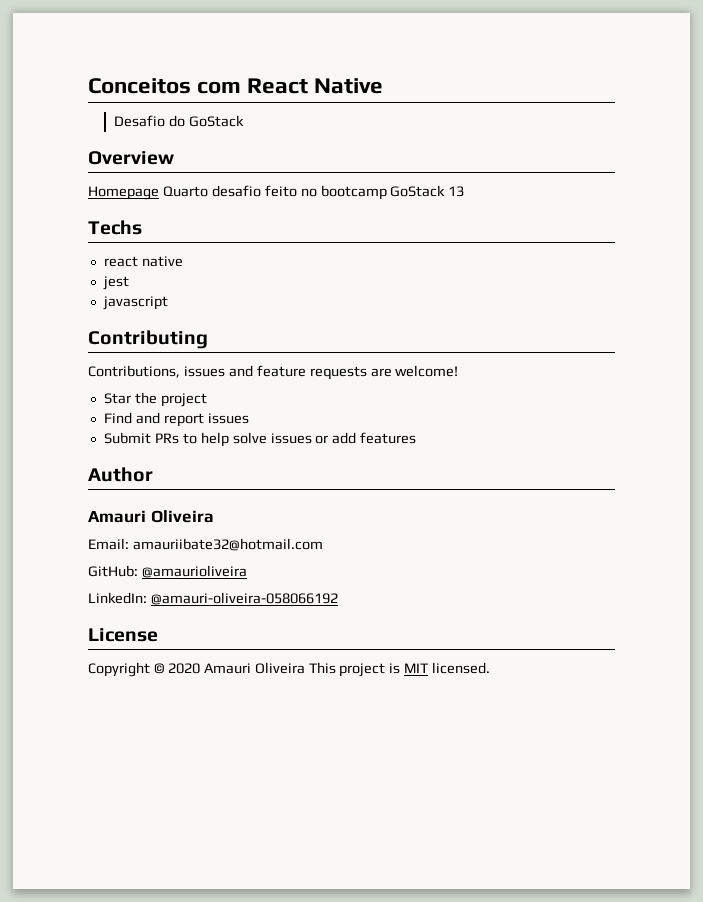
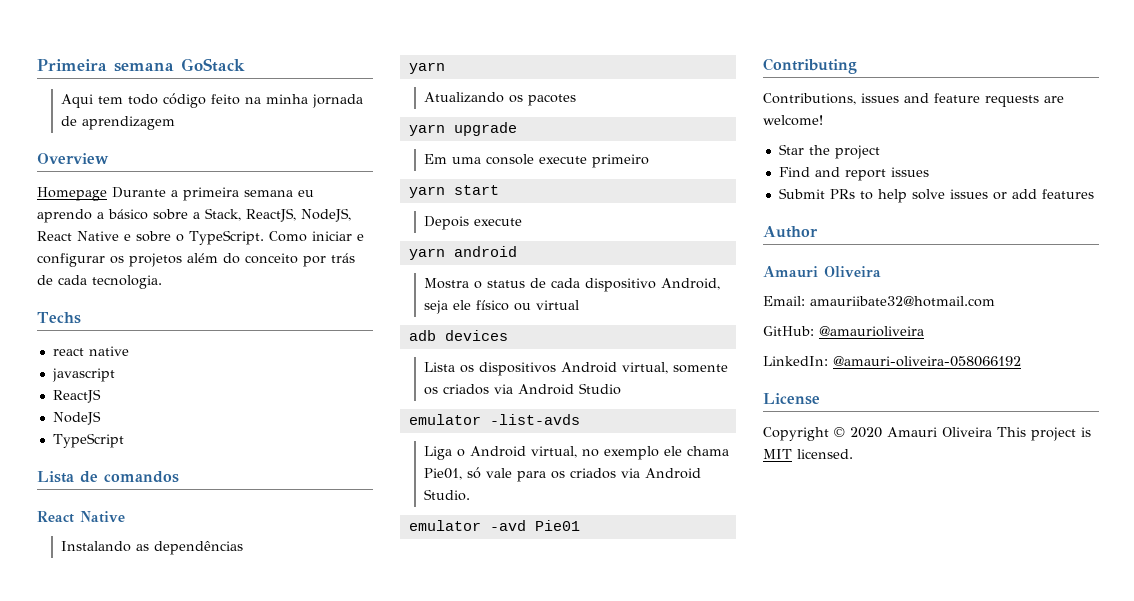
- Conceitos com React Native
- Desafio do GoStack
+ Primeira semana GoStack
+ Aqui tem todo código feito na minha jornada de aprendizagem
  Overview
- Homepage Quarto desafio feito no bootcamp GoStack 13
+ Homepage Durante a primeira semana eu aprendo a básico sobre a Stack, ReactJS, NodeJS, React Native e sobre o TypeScript. Como iniciar e configurar os projetos além do conceito por trás de cada tecnologia.
  Techs
  react native
- jest
  javascript
+ ReactJS
+ NodeJS
+ TypeScript
+ Lista de comandos
+ React Native
+ Instalando as dependências
+ yarn
+ Atualizando os pacotes
+ yarn upgrade
+ Em uma console execute primeiro
+ yarn start
+ Depois execute
+ yarn android
+ Mostra o status de cada dispositivo Android, seja ele físico ou virtual
+ adb devices
+ Lista os dispositivos Android virtual, somente os criados via Android Studio
+ emulator -list-avds
+ Liga o Android virtual, no exemplo ele chama Pie01, só vale para os criados via Android Studio.
+ emulator -avd Pie01

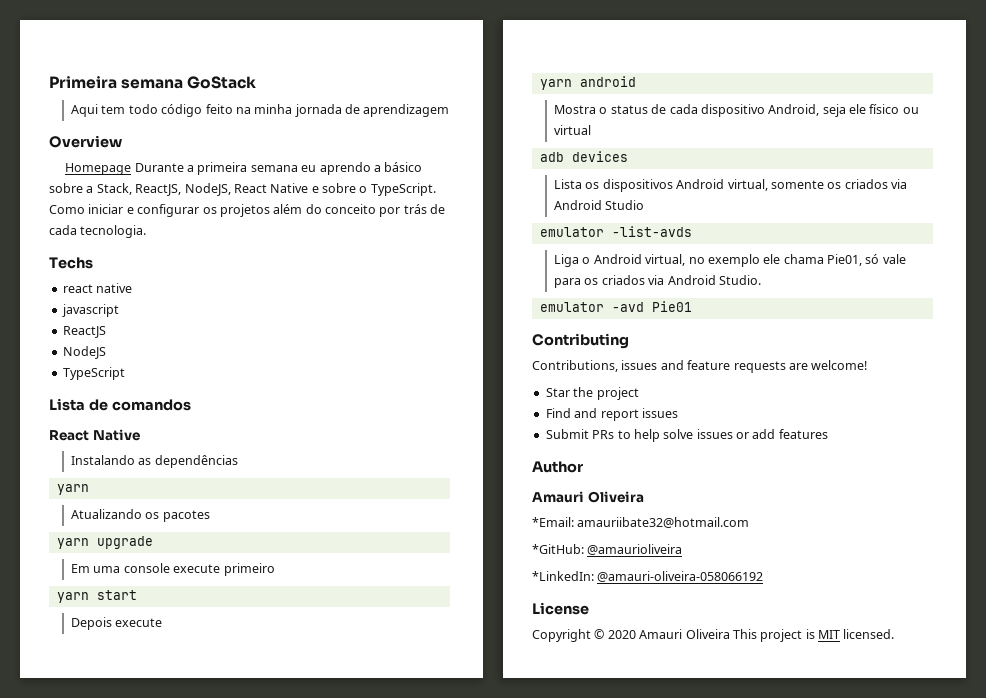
- Email: amauriibate32@hotmail.com
+ *Email: amauriibate32@hotmail.com
- GitHub: @amaurioliveira
+ *GitHub: @amaurioliveira
- LinkedIn: @amauri-oliveira-058066192
+ *LinkedIn: @amauri-oliveira-058066192

